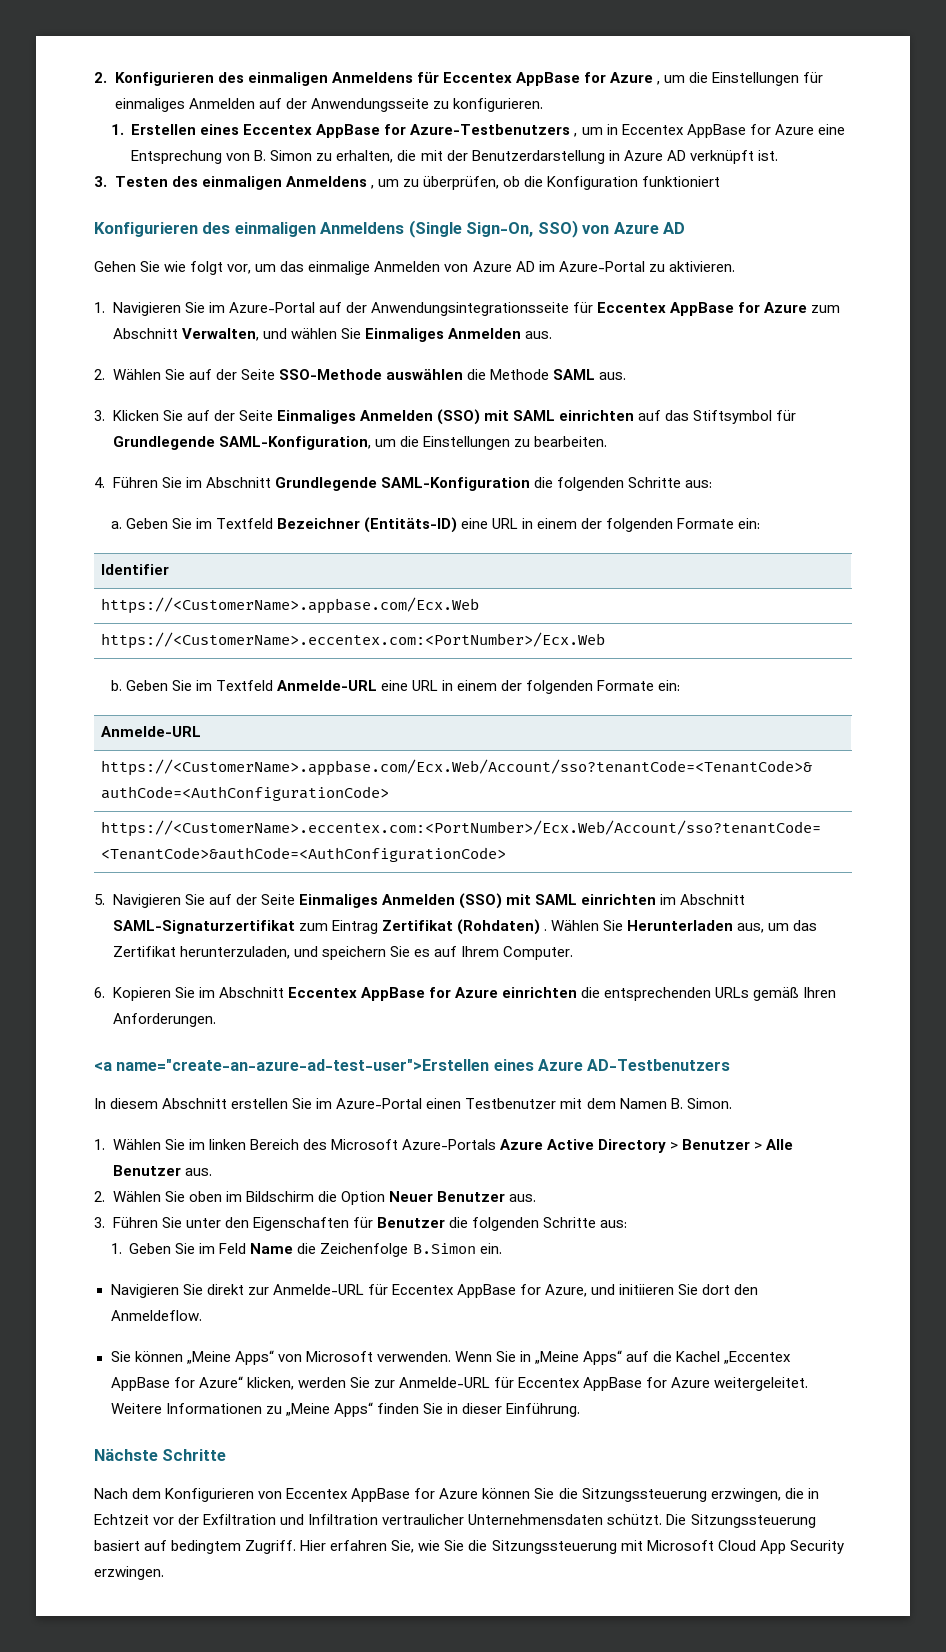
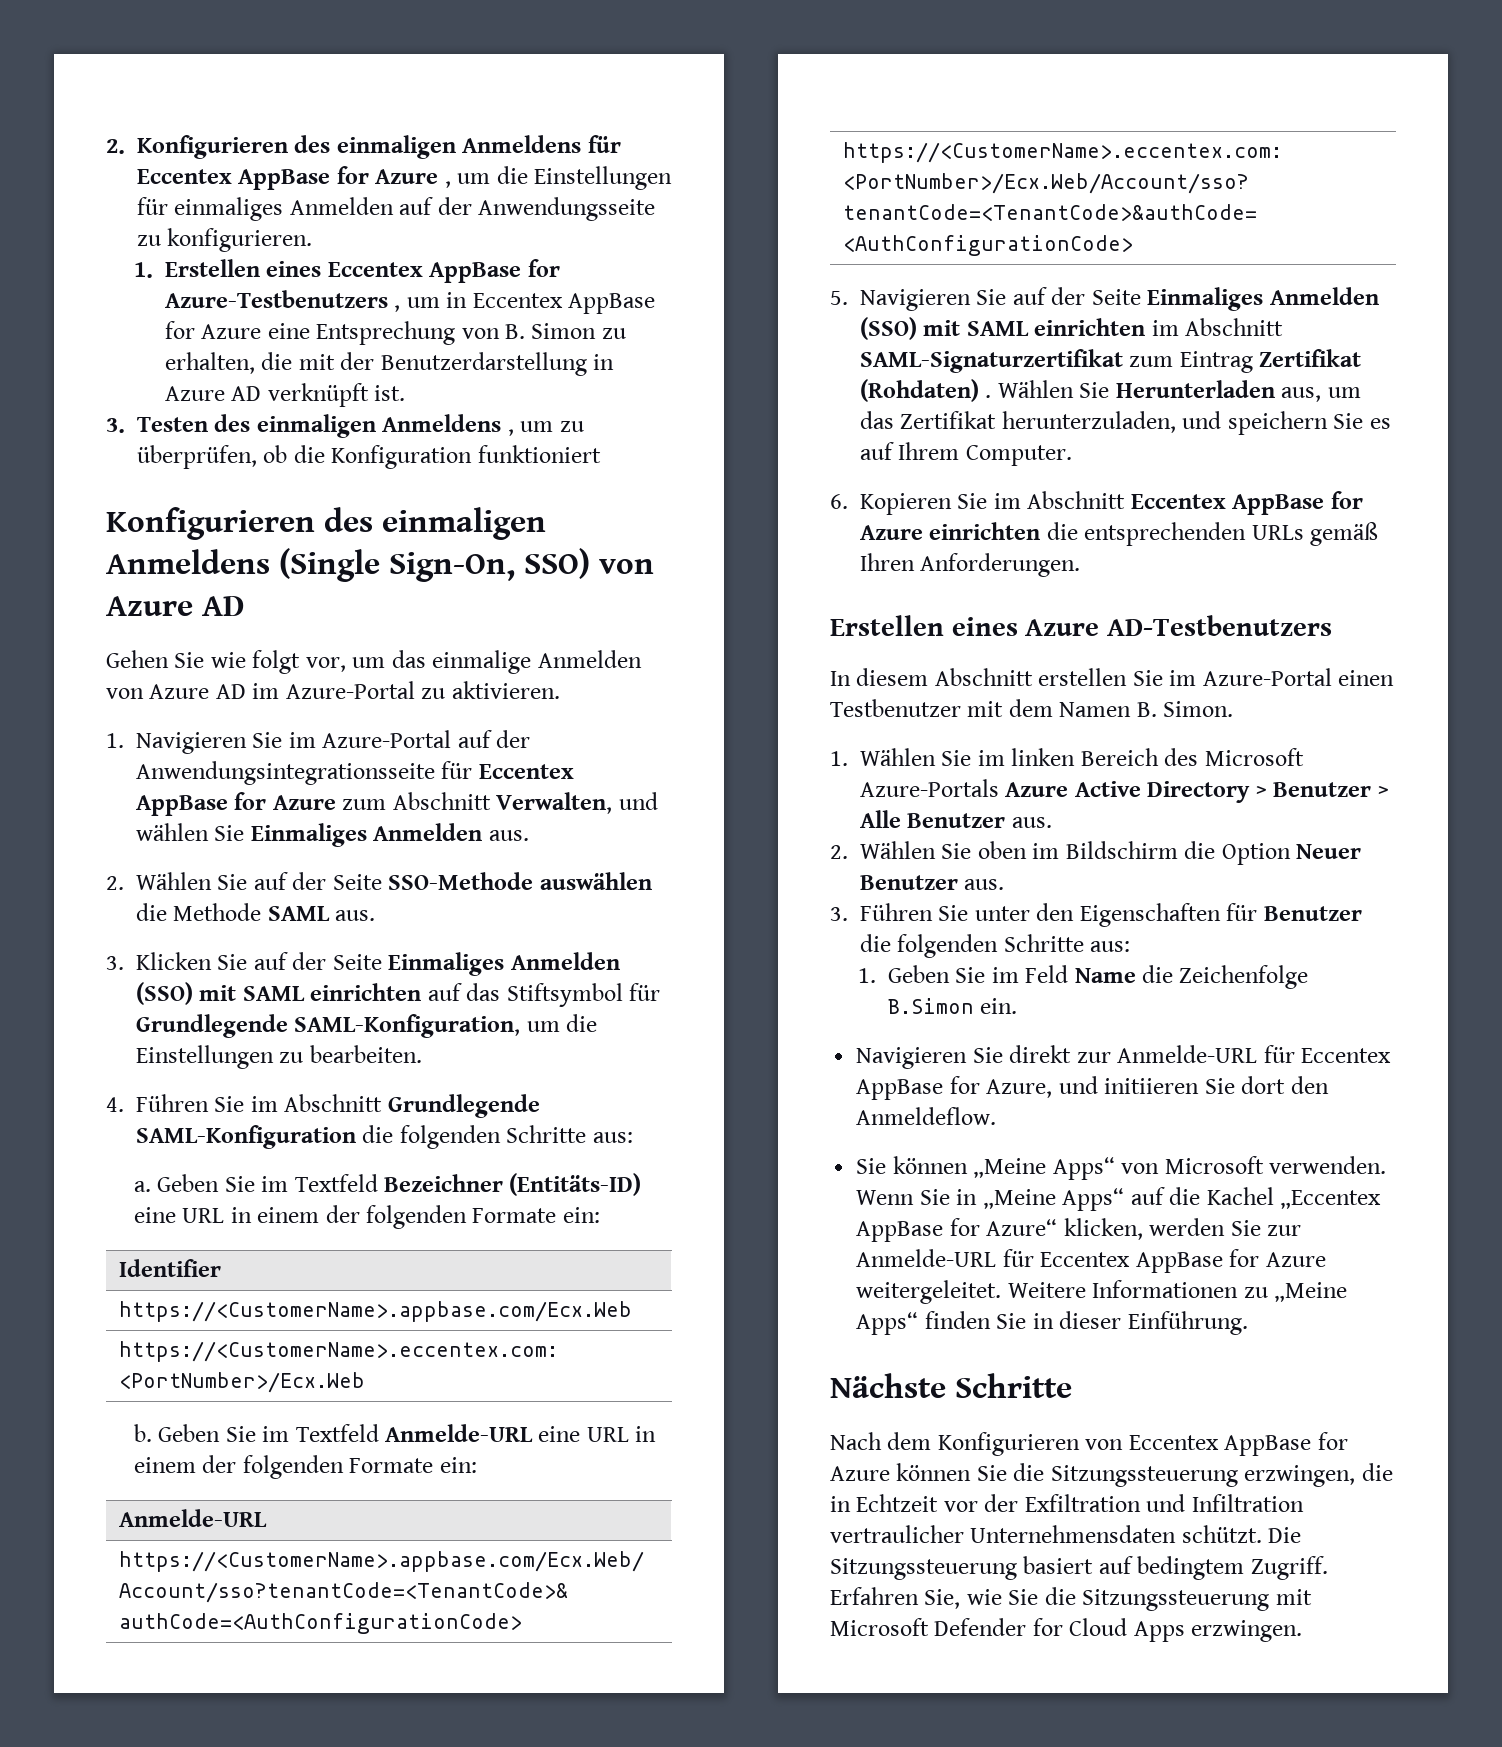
- <a name="create-an-azure-ad-test-user">Erstellen eines Azure AD-Testbenutzers
+ Erstellen eines Azure AD-Testbenutzers
- Hier erfahren Sie, wie Sie die Sitzungssteuerung mit Microsoft Cloud App Security erzwingen.
+ Erfahren Sie, wie Sie die Sitzungssteuerung mit Microsoft Defender for Cloud Apps erzwingen.

